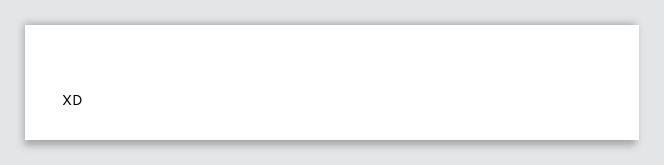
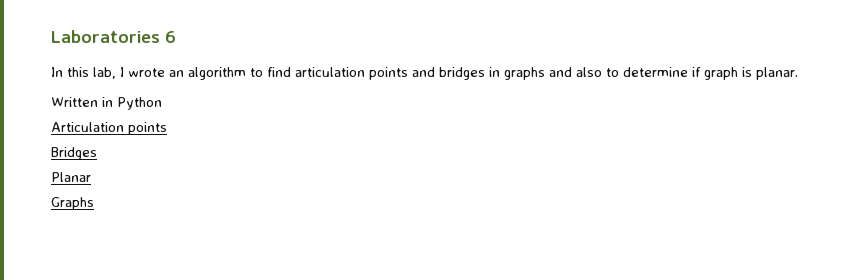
- XD
+ Laboratories 6
+ In this lab, I wrote an algorithm to find articulation points and bridges in graphs and also to determine if graph is planar.
+ Written in Python
+ Articulation points
+ Bridges
+ Planar
+ Graphs

